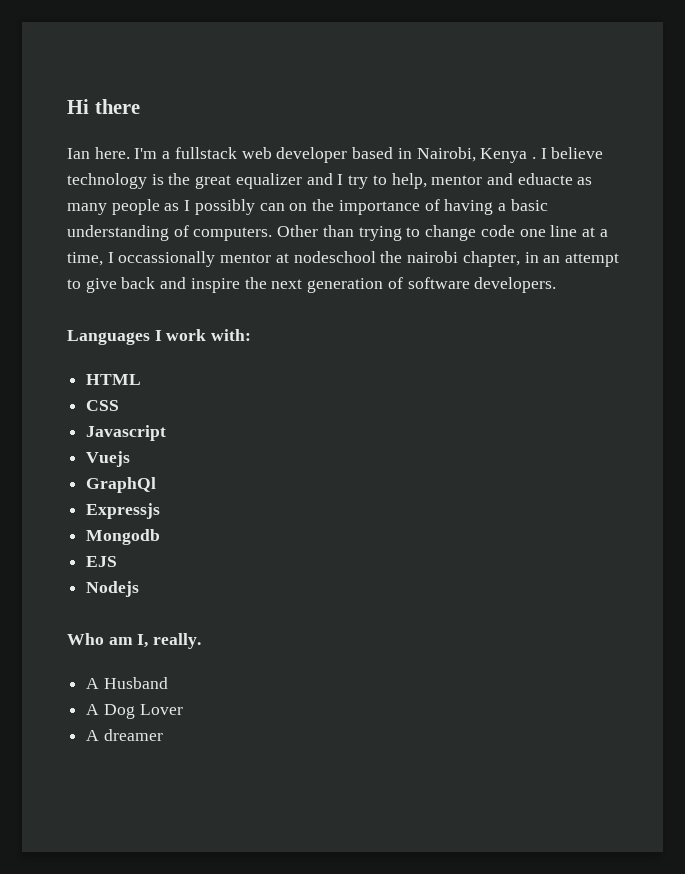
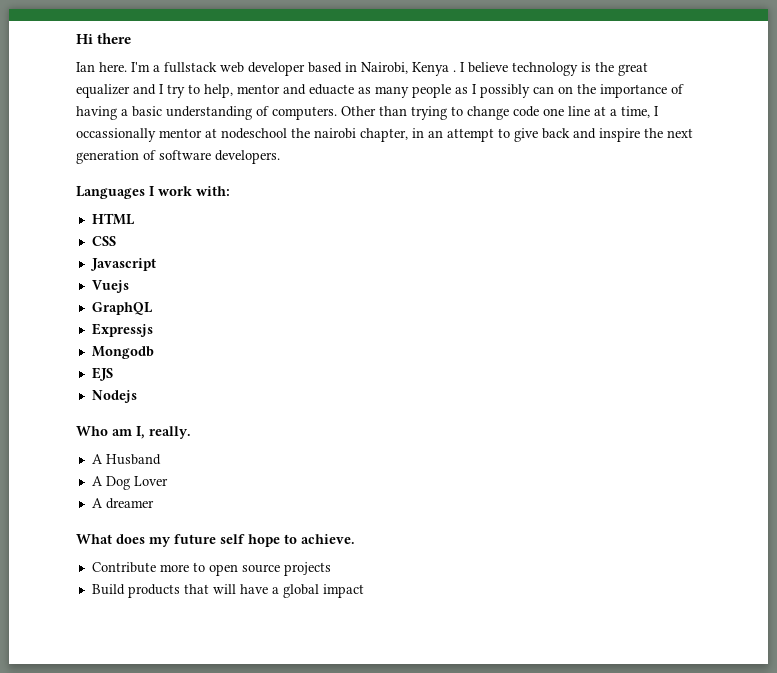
- GraphQl
+ GraphQL
+ What does my future self hope to achieve.
+ Contribute more to open source projects
+ Build products that will have a global impact

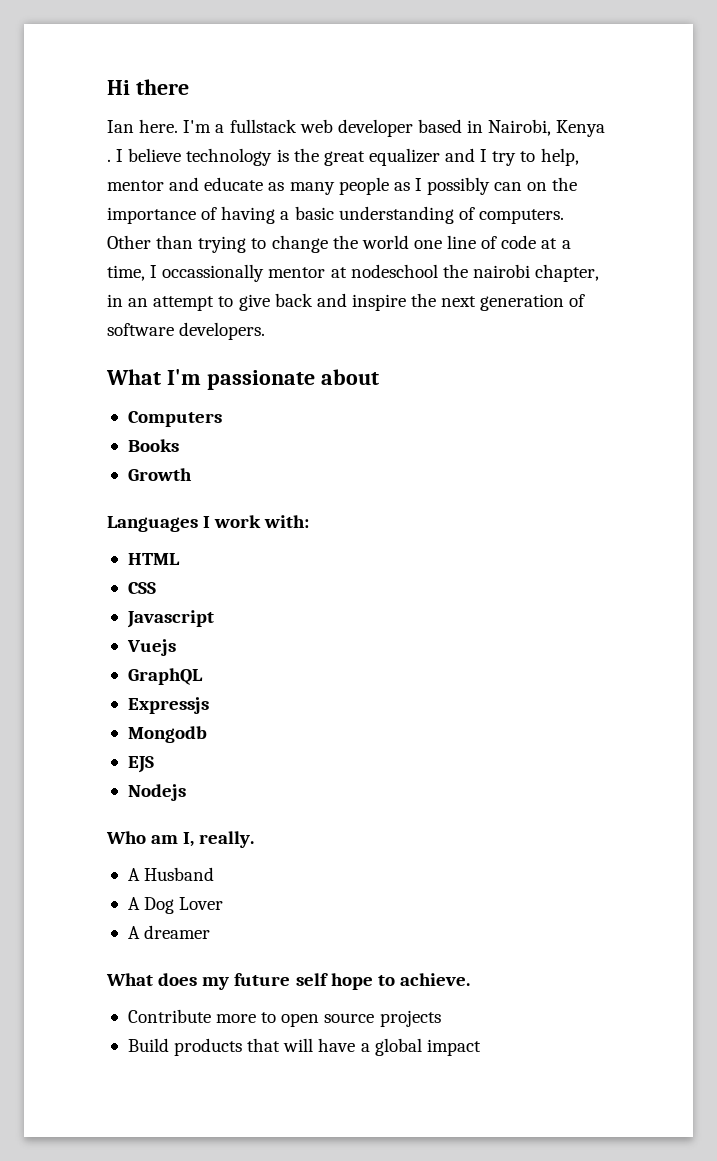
- I believe technology is the great equalizer and I try to help, mentor and eduacte as many people as I possibly can on the importance of having a basic understanding of computers.
+ I believe technology is the great equalizer and I try to help, mentor and educate as many people as I possibly can on the importance of having a basic understanding of computers.
- Other than trying to change code one line at a time, I occassionally mentor at nodeschool the nairobi chapter, in an attempt to give back and inspire the next generation of software developers.
+ Other than trying to change the world one line of code at a time, I occassionally mentor at nodeschool the nairobi chapter, in an attempt to give back and inspire the next generation of software developers.
+ What I'm passionate about
+ Computers
+ Books
+ Growth

